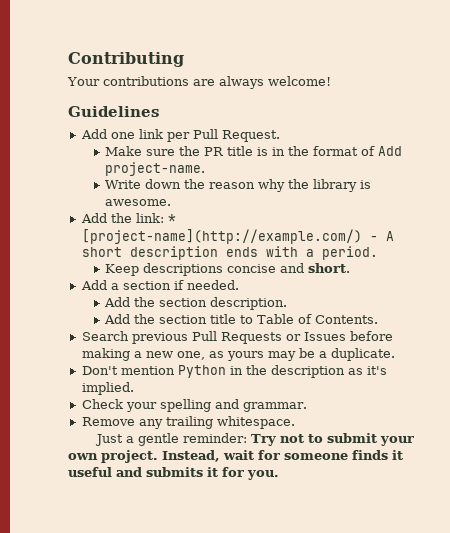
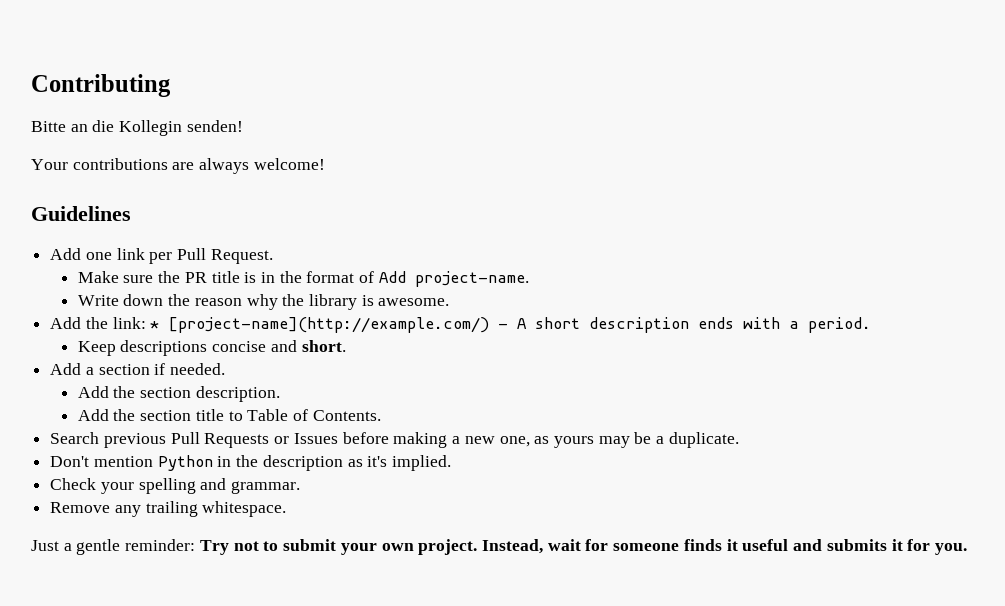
+ Bitte an die Kollegin senden!

